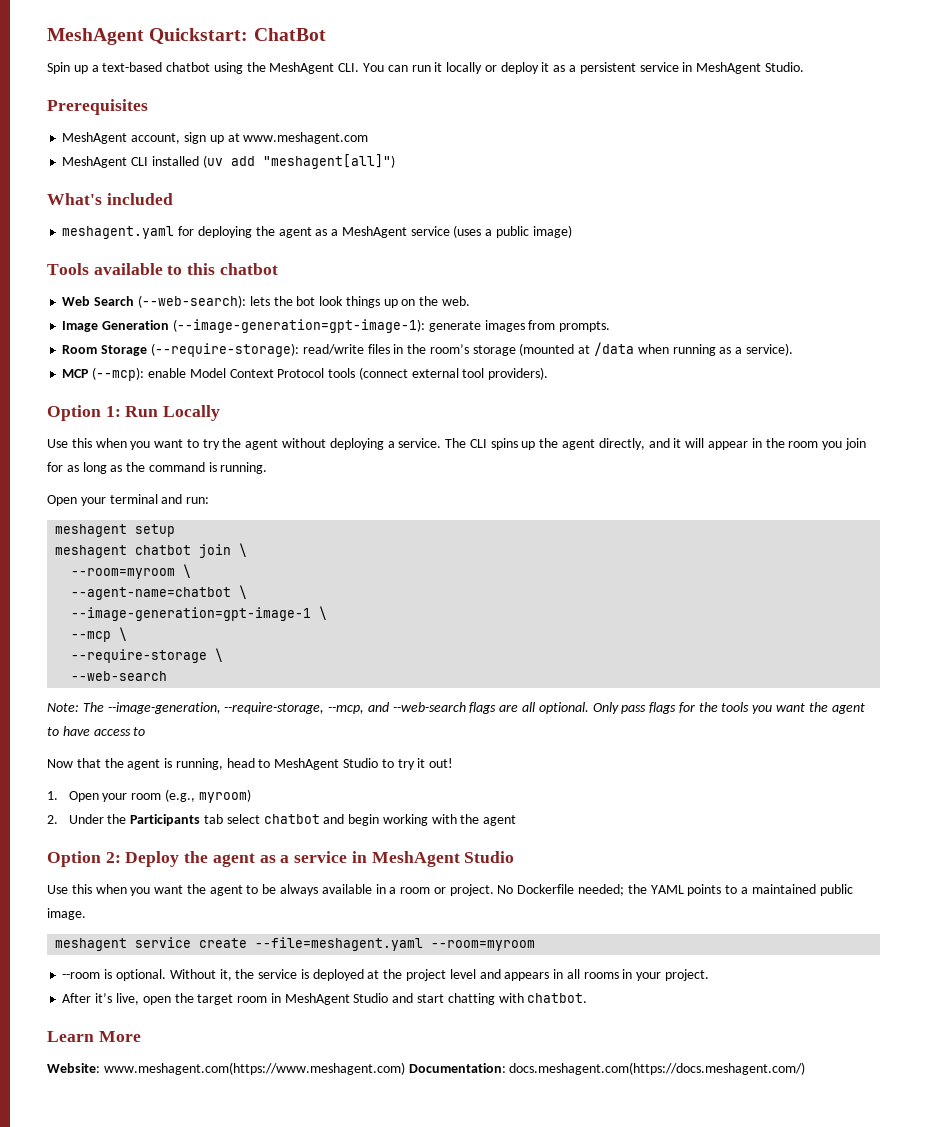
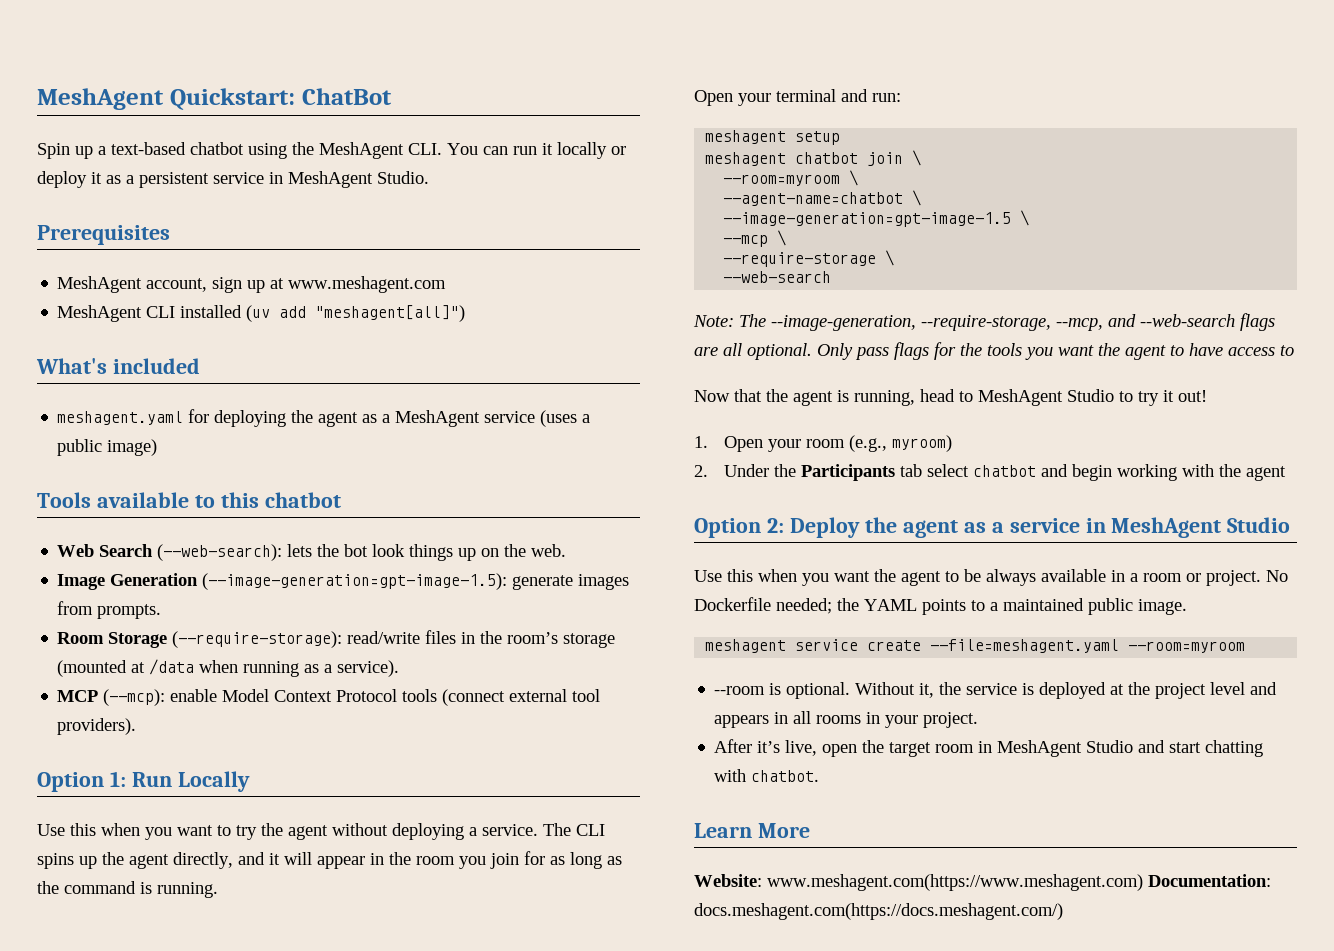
- Image Generation (--image-generation=gpt-image-1): generate images from prompts.
+ Image Generation (--image-generation=gpt-image-1.5): generate images from prompts.
- --image-generation=gpt-image-1 \
+ --image-generation=gpt-image-1.5 \

